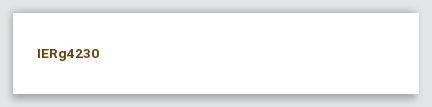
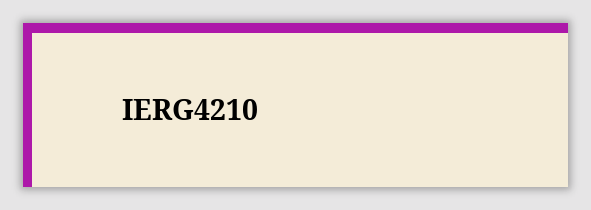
- IERg4230
+ IERG4210

